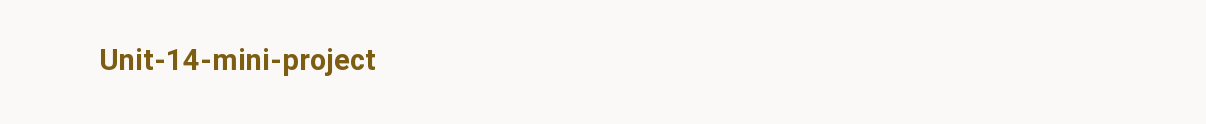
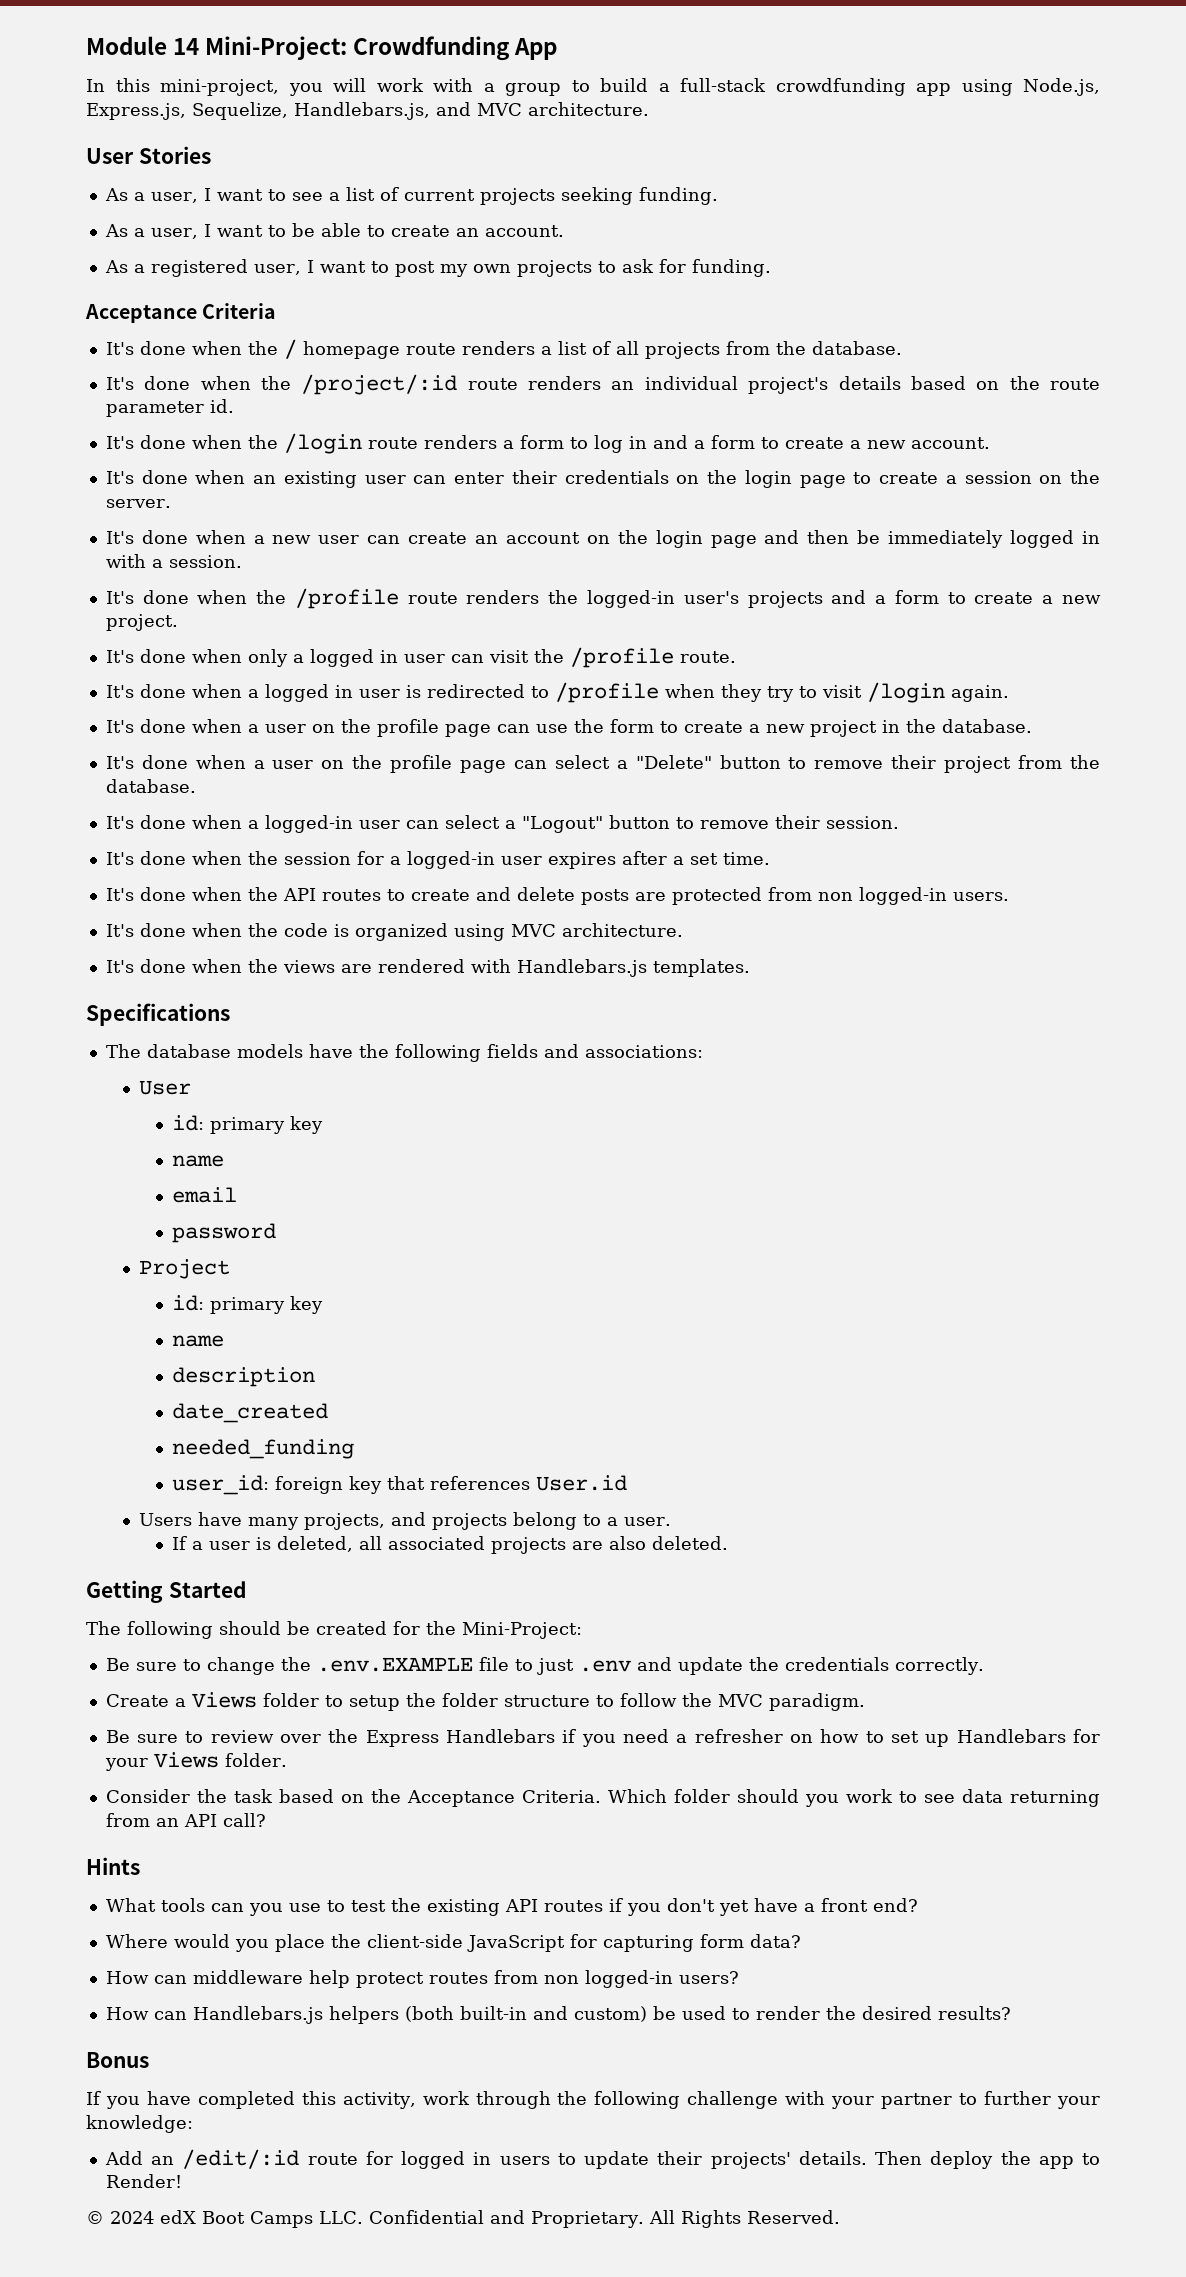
- Unit-14-mini-project
+ Module 14 Mini-Project: Crowdfunding App
+ In this mini-project, you will work with a group to build a full-stack crowdfunding app using Node.js, Express.js, Sequelize, Handlebars.js, and MVC architecture.
+ User Stories
+ As a user, I want to see a list of current projects seeking funding.
+ As a user, I want to be able to create an account.
+ As a registered user, I want to post my own projects to ask for funding.
+ Acceptance Criteria
+ It's done when the / homepage route renders a list of all projects from the database.
+ It's done when the /project/:id route renders an individual project's details based on the route parameter id.
+ It's done when the /login route renders a form to log in and a form to create a new account.
+ It's done when an existing user can enter their credentials on the login page to create a session on the server.
+ It's done when a new user can create an account on the login page and then be immediately logged in with a session.
+ It's done when the /profile route renders the logged-in user's projects and a form to create a new project.
+ It's done when only a logged in user can visit the /profile route.
+ It's done when a logged in user is redirected to /profile when they try to visit /login again.
+ It's done when a user on the profile page can use the form to create a new project in the database.
+ It's done when a user on the profile page can select a "Delete" button to remove their project from the database.
+ It's done when a logged-in user can select a "Logout" button to remove their session.
+ It's done when the session for a logged-in user expires after a set time.
+ It's done when the API routes to create and delete posts are protected from non logged-in users.
+ It's done when the code is organized using MVC architecture.
+ It's done when the views are rendered with Handlebars.js templates.
+ Specifications
+ The database models have the following fields and associations:
+ User
+ id: primary key
+ name
+ email
+ password
+ Project
+ id: primary key
+ name
+ description
+ date_created
+ needed_funding
+ user_id: foreign key that references User.id
+ Users have many projects, and projects belong to a user.
+ If a user is deleted, all associated projects are also deleted.
+ Getting Started
+ The following should be created for the Mini-Project:
+ Be sure to change the .env.EXAMPLE file to just .env and update the credentials correctly.
+ Create a Views folder to setup the folder structure to follow the MVC paradigm.
+ Be sure to review over the Express Handlebars if you need a refresher on how to set up Handlebars for your Views folder.
+ Consider the task based on the Acceptance Criteria. Which folder should you work to see data returning from an API call?
+ Hints
+ What tools can you use to test the existing API routes if you don't yet have a front end?
+ Where would you place the client-side JavaScript for capturing form data?
+ How can middleware help protect routes from non logged-in users?
+ How can Handlebars.js helpers (both built-in and custom) be used to render the desired results?
+ Bonus
+ If you have completed this activity, work through the following challenge with your partner to further your knowledge:
+ Add an /edit/:id route for logged in users to update their projects' details. Then deploy the app to Render!
+ © 2024 edX Boot Camps LLC. Confidential and Proprietary. All Rights Reserved.

